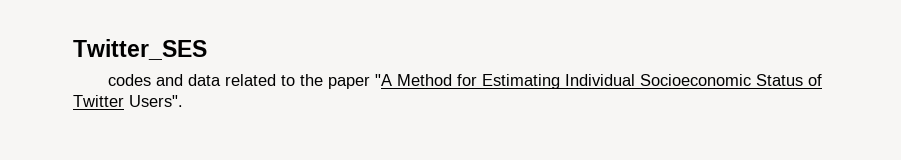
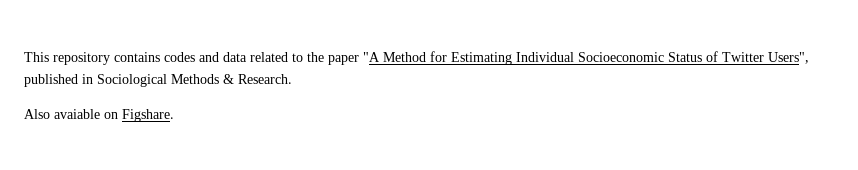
- Twitter_SES
- codes and data related to the paper "A Method for Estimating Individual Socioeconomic Status of Twitter Users".
+ This repository contains codes and data related to the paper "A Method for Estimating Individual Socioeconomic Status of Twitter Users", published in Sociological Methods & Research.
+ Also avaiable on Figshare.

